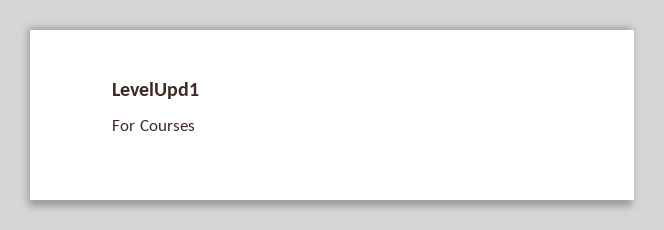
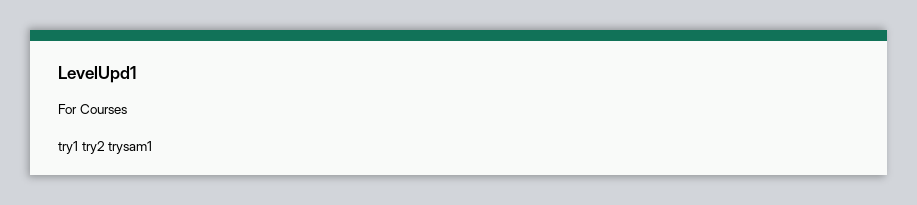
+ try1 try2 trysam1

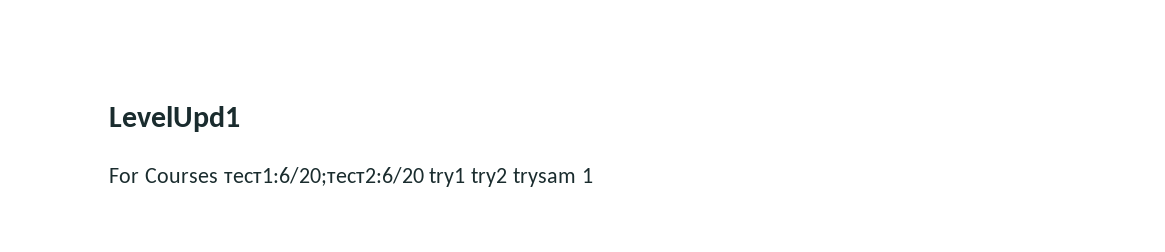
- For Courses
- try1 try2 trysam1
+ For Courses тест1:6/20;тест2:6/20 try1 try2 trysam 1

